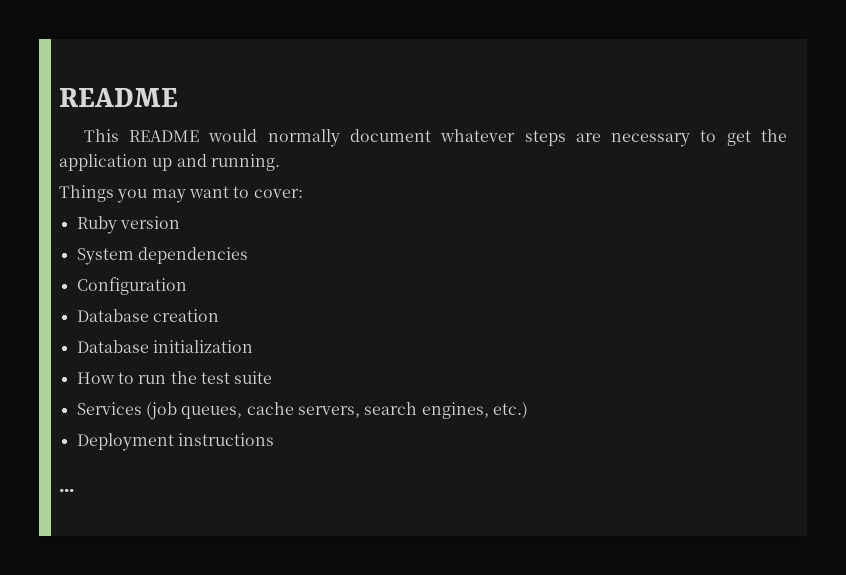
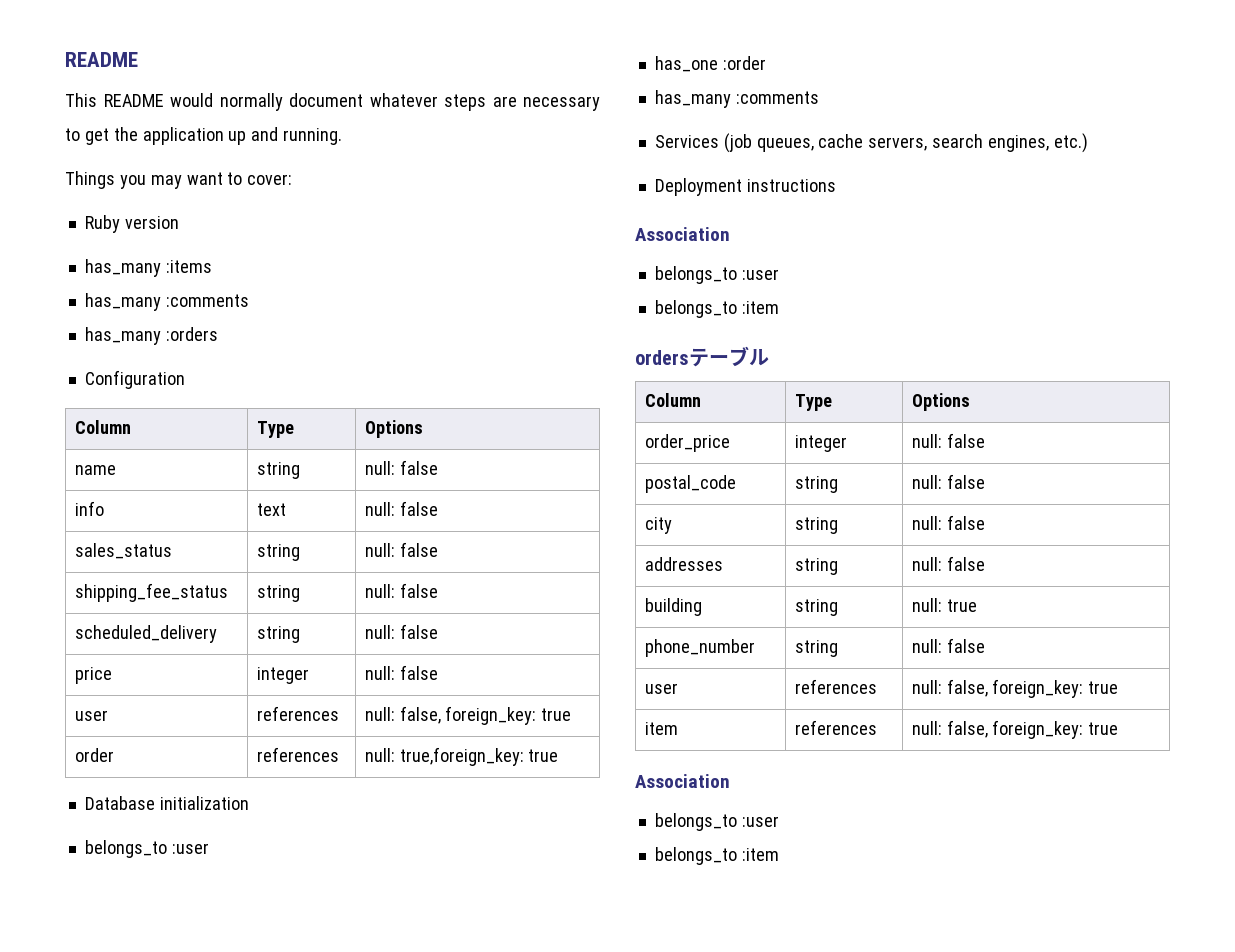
- System dependencies
+ has_many :items
+ has_many :comments
+ has_many :orders
  Configuration
- Database creation
+ Column | Type | Options
+ name | string | null: false
+ info | text | null: false
+ sales_status | string | null: false
+ shipping_fee_status | string | null: false
+ scheduled_delivery | string | null: false
+ price | integer | null: false
+ user | references | null: false, foreign_key: true
+ order | references | null: true,foreign_key: true
  Database initialization
- How to run the test suite
+ belongs_to :user
+ has_one :order
+ has_many :comments
  Deployment instructions
- ...
+ Association
+ belongs_to :user
+ belongs_to :item
+ ordersテーブル
+ Column | Type | Options
+ order_price | integer | null: false
+ postal_code | string | null: false
+ city | string | null: false
+ addresses | string | null: false
+ building | string | null: true
+ phone_number | string | null: false
+ user | references | null: false, foreign_key: true
+ item | references | null: false, foreign_key: true
+ Association
+ belongs_to :user
+ belongs_to :item

